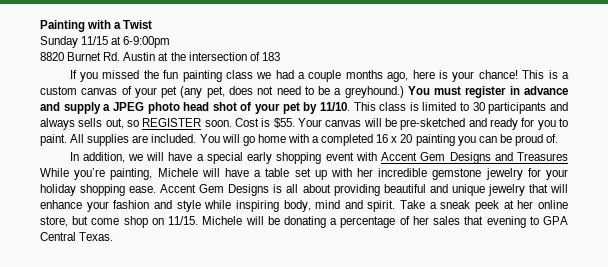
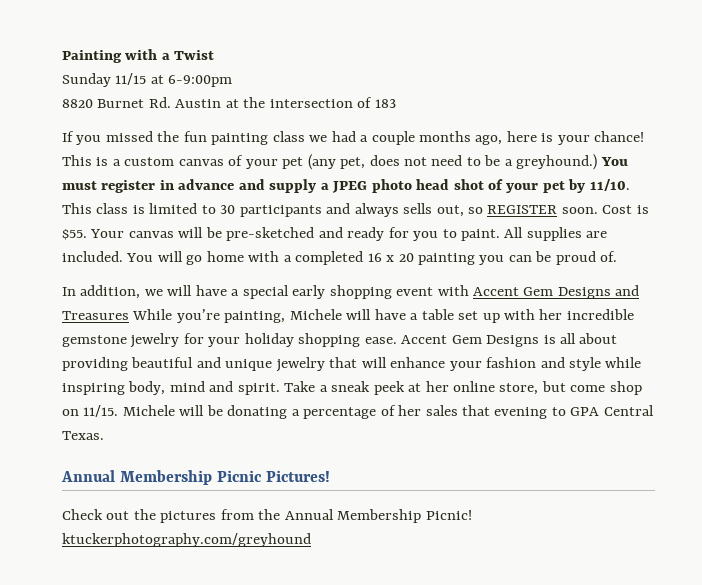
+ Annual Membership Picnic Pictures!
+ Check out the pictures from the Annual Membership Picnic! ktuckerphotography.com/greyhound

